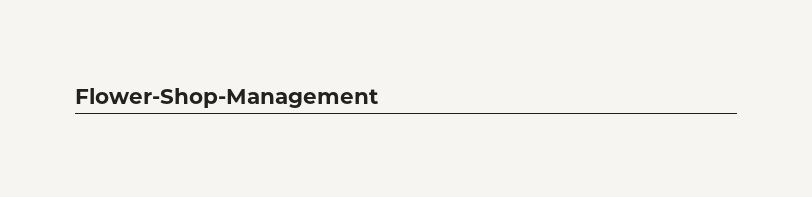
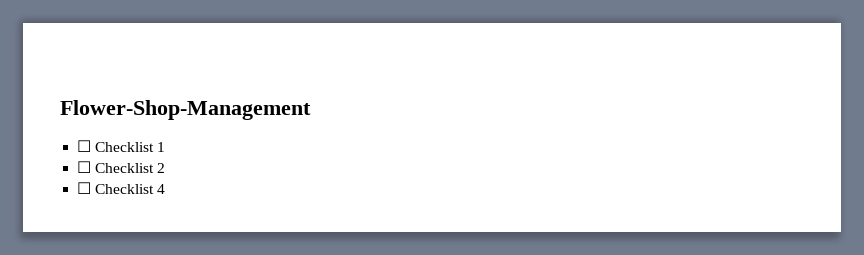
+ ☐ Checklist 1
+ ☐ Checklist 2
+ ☐ Checklist 4

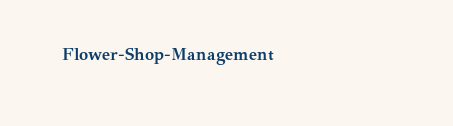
- ☐ Checklist 1
- ☐ Checklist 2
- ☐ Checklist 4

